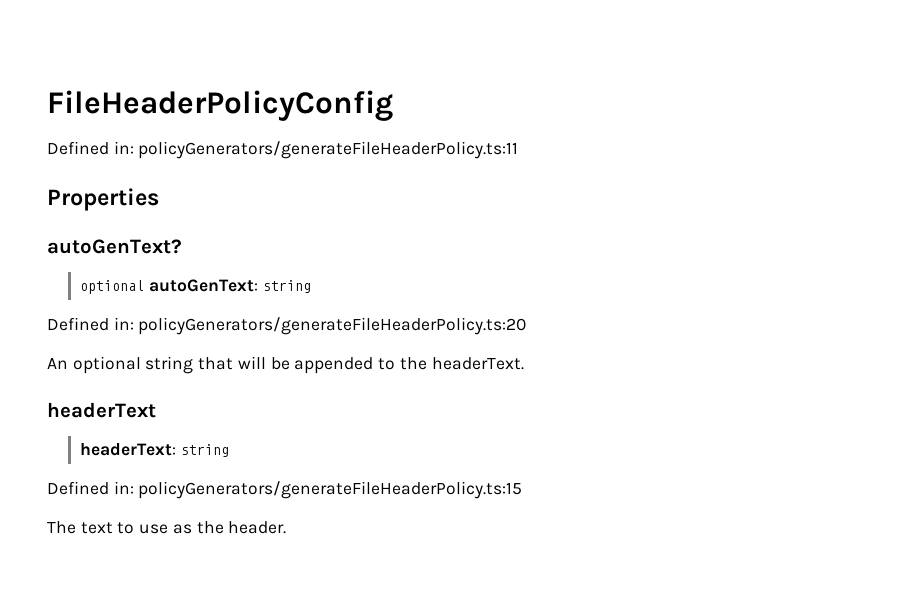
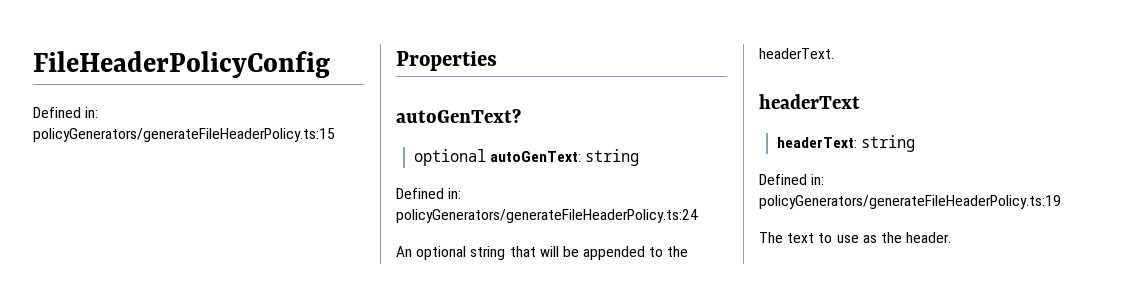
- Defined in: policyGenerators/generateFileHeaderPolicy.ts:11
+ Defined in: policyGenerators/generateFileHeaderPolicy.ts:15
- Defined in: policyGenerators/generateFileHeaderPolicy.ts:20
+ Defined in: policyGenerators/generateFileHeaderPolicy.ts:24
- Defined in: policyGenerators/generateFileHeaderPolicy.ts:15
+ Defined in: policyGenerators/generateFileHeaderPolicy.ts:19

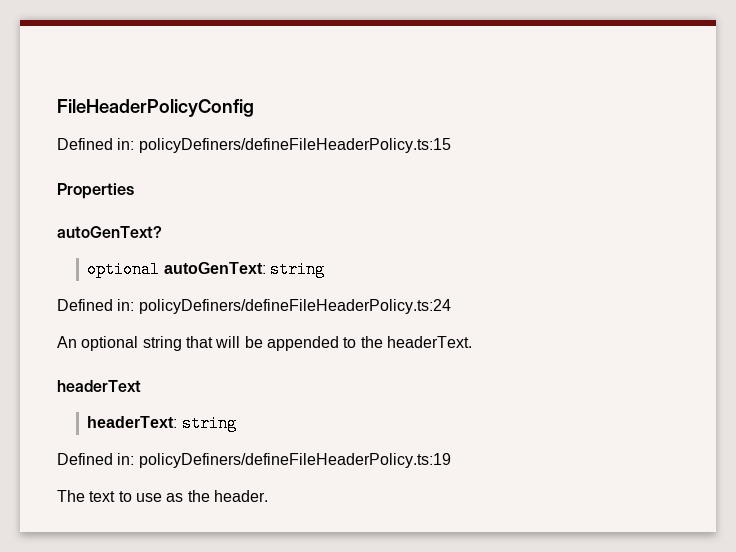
- Defined in: policyGenerators/generateFileHeaderPolicy.ts:15
+ Defined in: policyDefiners/defineFileHeaderPolicy.ts:15
- Defined in: policyGenerators/generateFileHeaderPolicy.ts:24
+ Defined in: policyDefiners/defineFileHeaderPolicy.ts:24
- Defined in: policyGenerators/generateFileHeaderPolicy.ts:19
+ Defined in: policyDefiners/defineFileHeaderPolicy.ts:19

